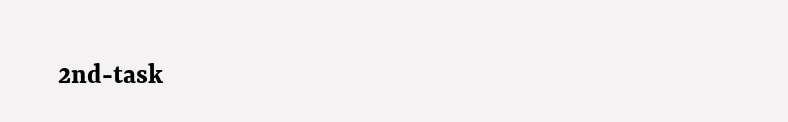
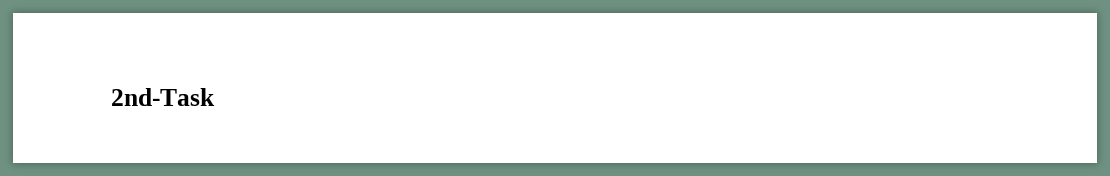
- 2nd-task
+ 2nd-Task

